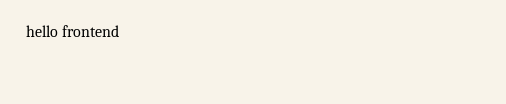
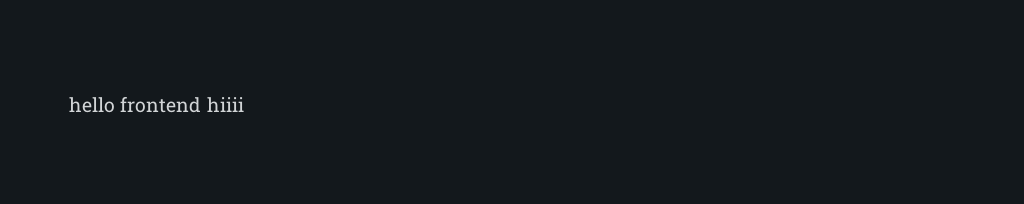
- hello frontend
+ hello frontend hiiii

